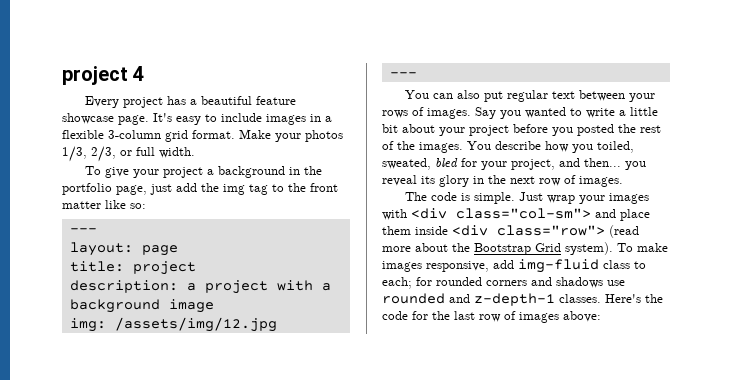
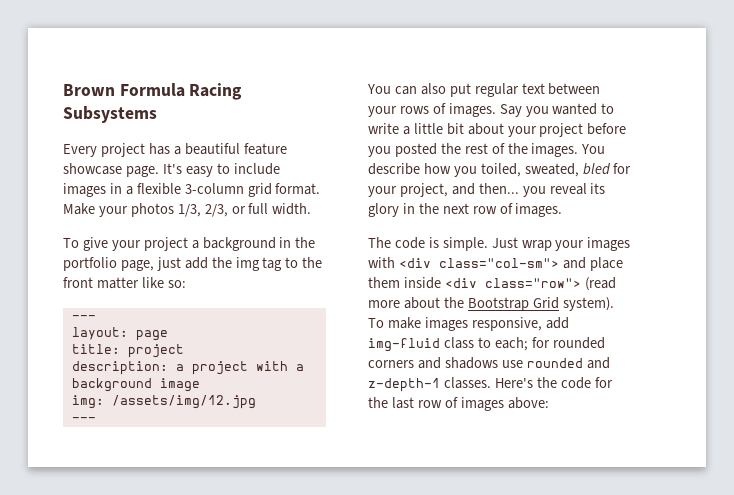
- project 4
+ Brown Formula Racing Subsystems

